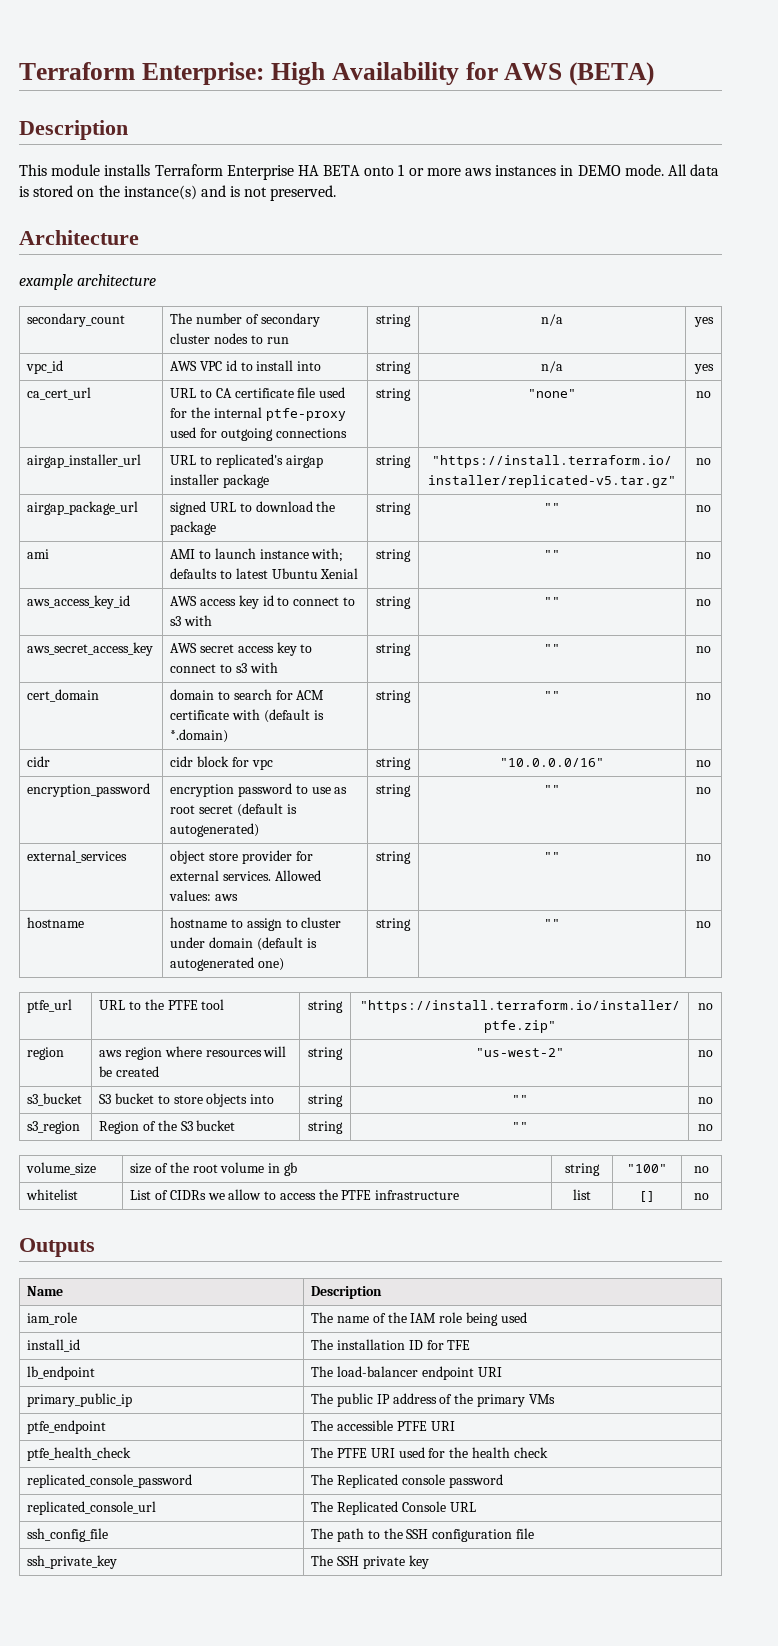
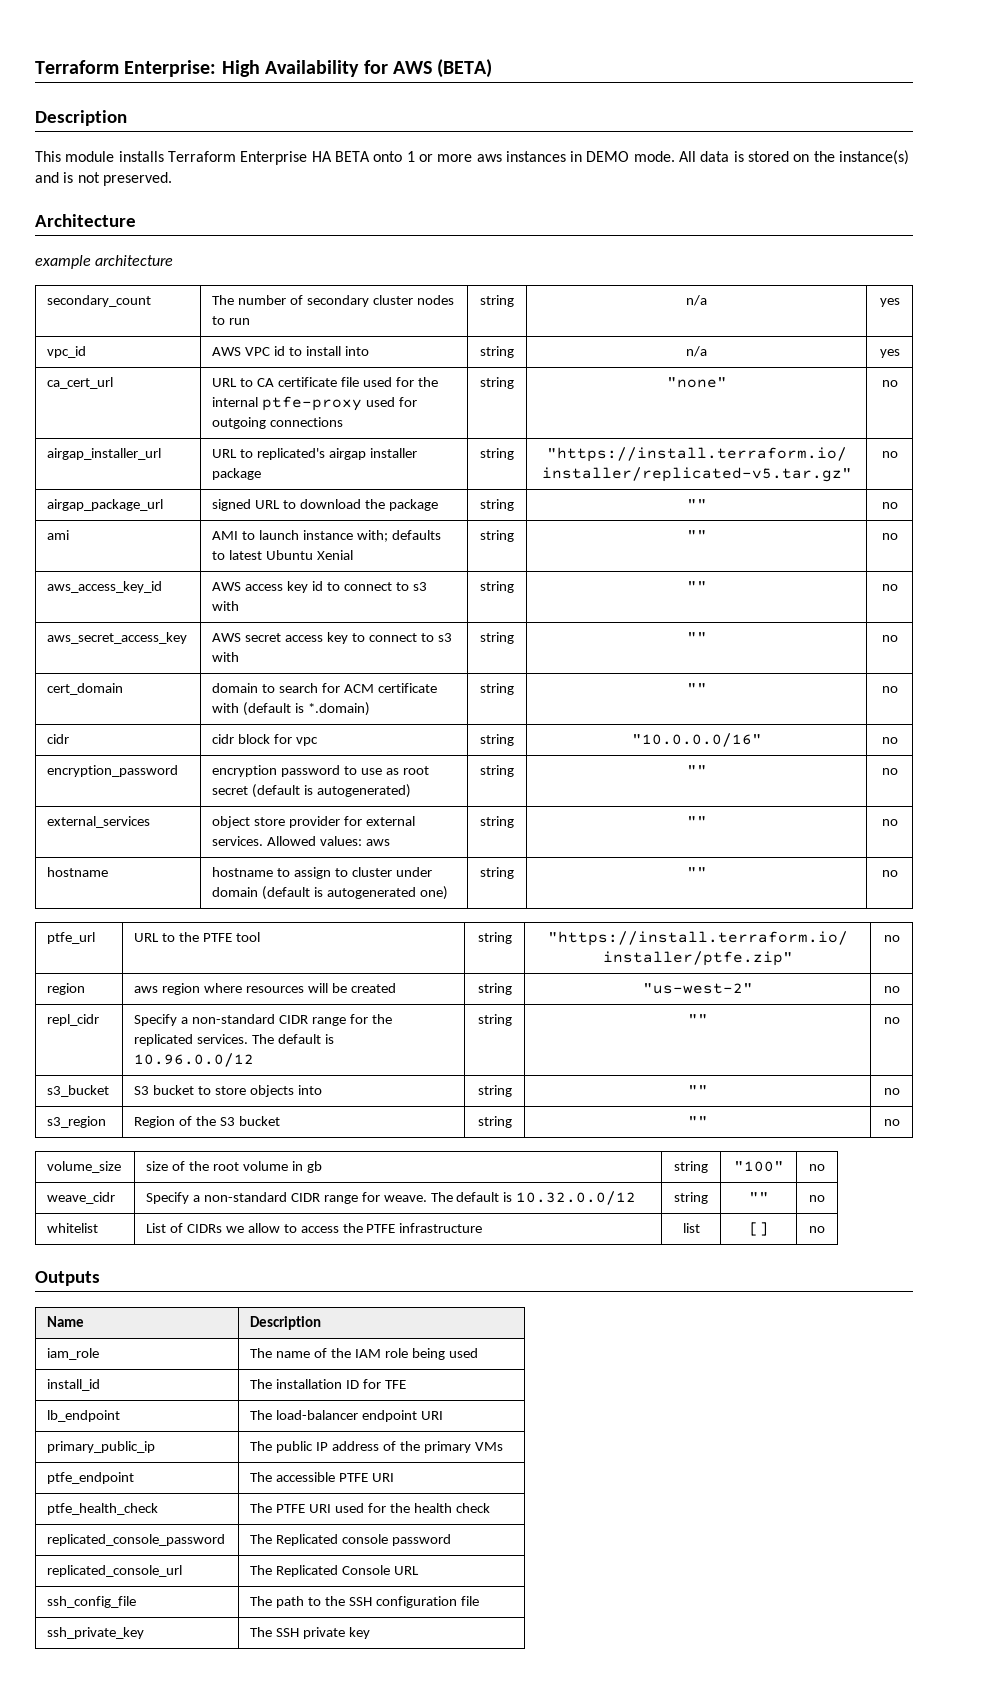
+ repl_cidr | Specify a non-standard CIDR range for the replicated services. The default is 10.96.0.0/12 | string | "" | no
+ weave_cidr | Specify a non-standard CIDR range for weave. The default is 10.32.0.0/12 | string | "" | no

